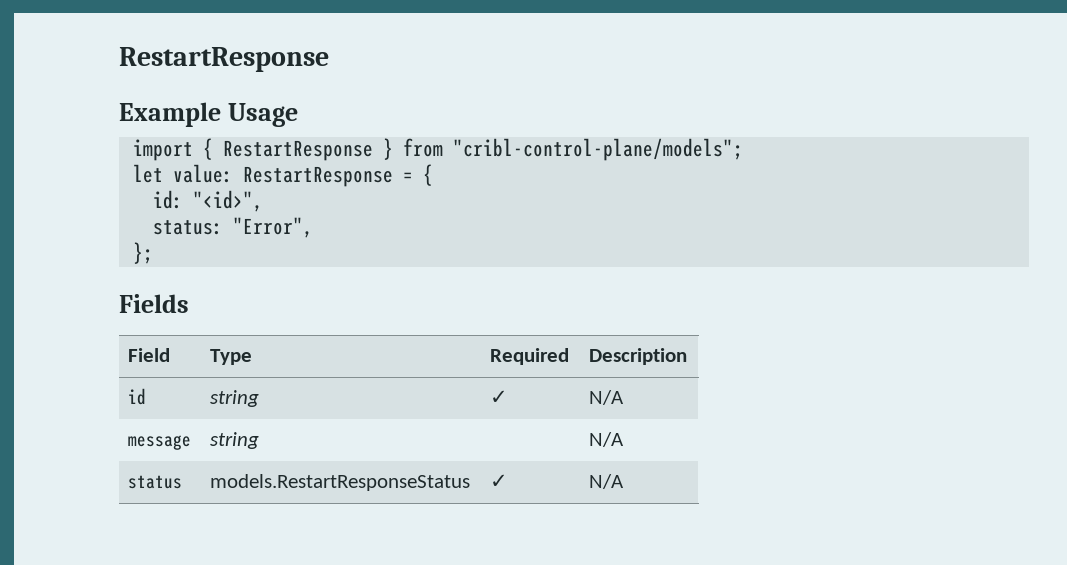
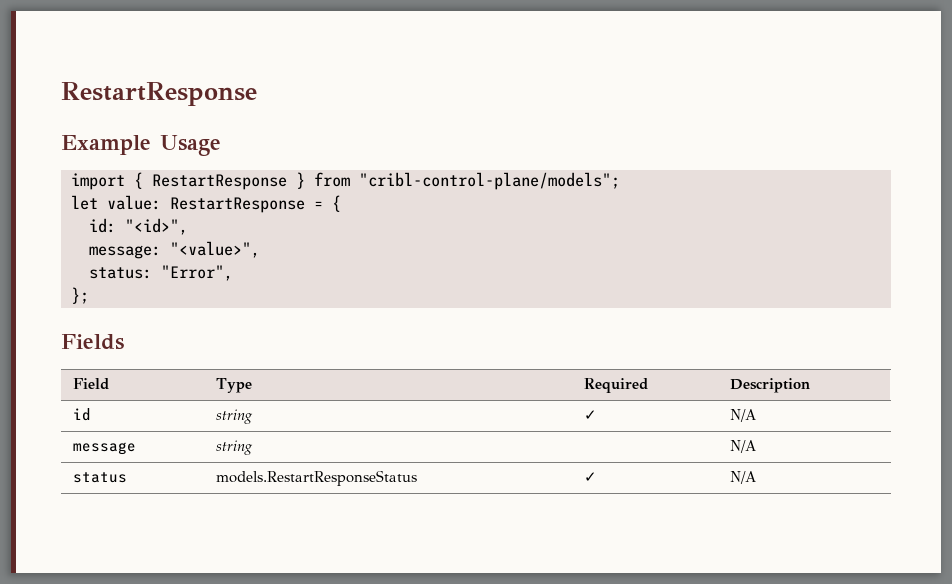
+ message: "<value>",

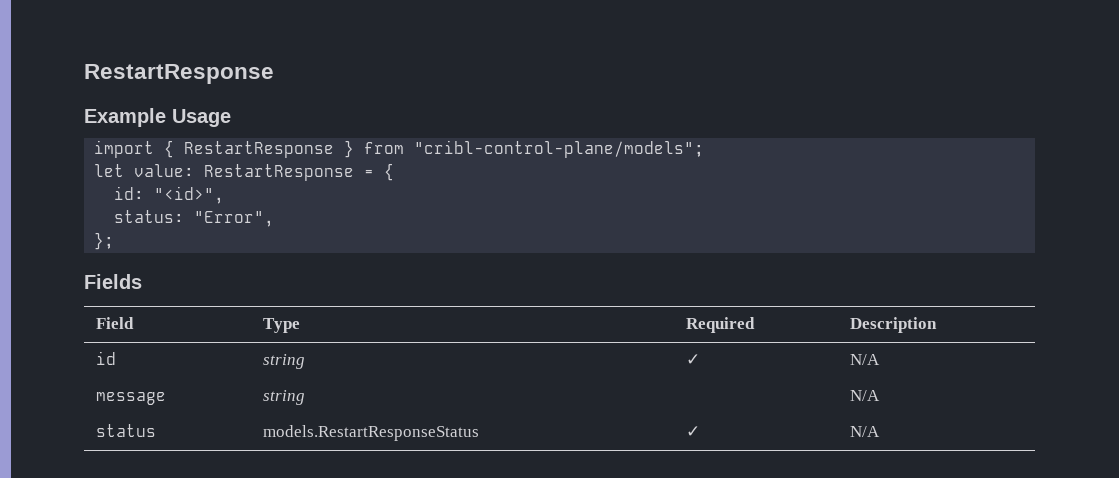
- message: "<value>",

